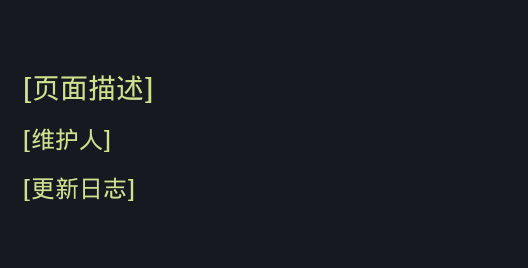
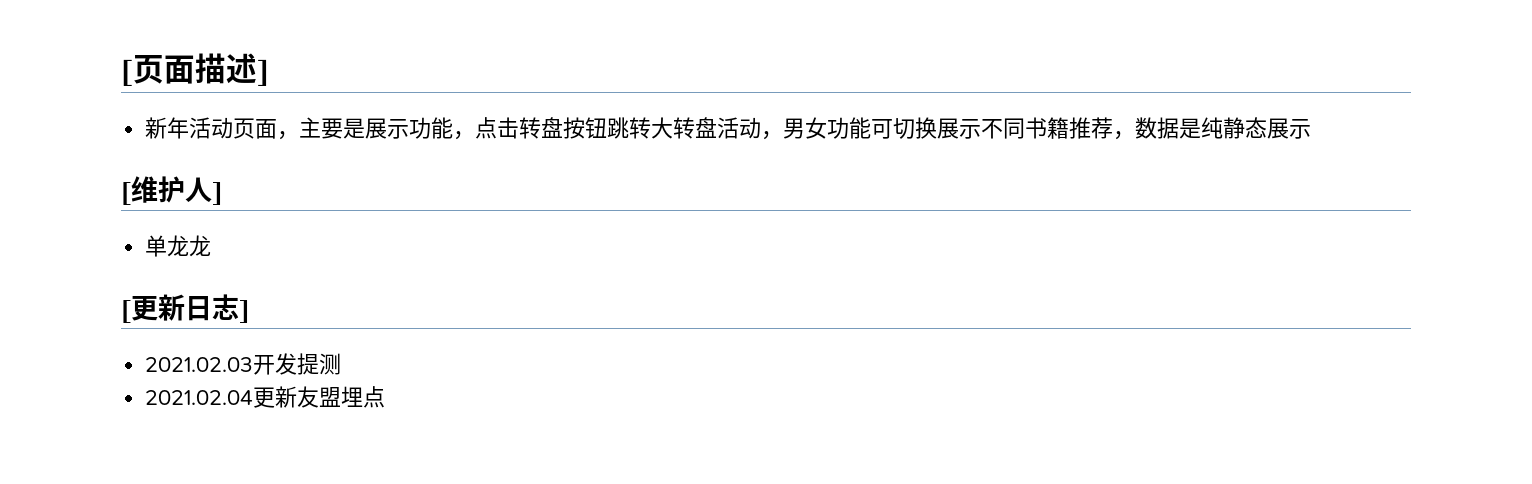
+ 新年活动页面，主要是展示功能，点击转盘按钮跳转大转盘活动，男女功能可切换展示不同书籍推荐，数据是纯静态展示
+ 单龙龙
+ 2021.02.03开发提测
+ 2021.02.04更新友盟埋点

